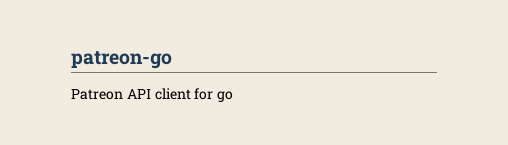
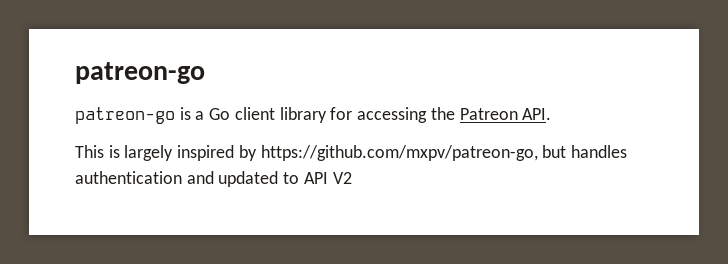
- Patreon API client for go
+ patreon-go is a Go client library for accessing the Patreon API.
+ This is largely inspired by https://github.com/mxpv/patreon-go, but handles authentication and updated to API V2

